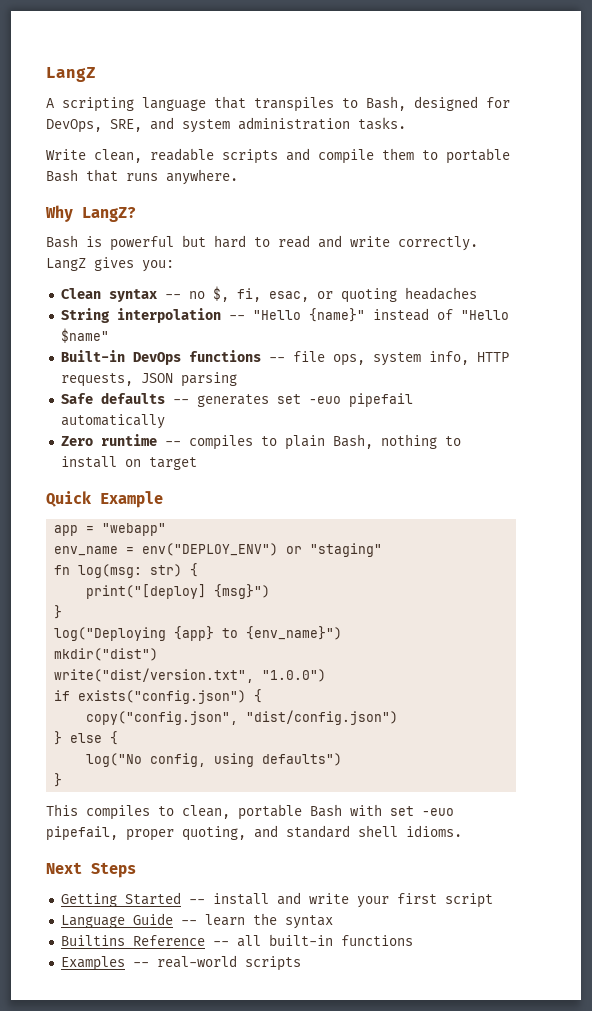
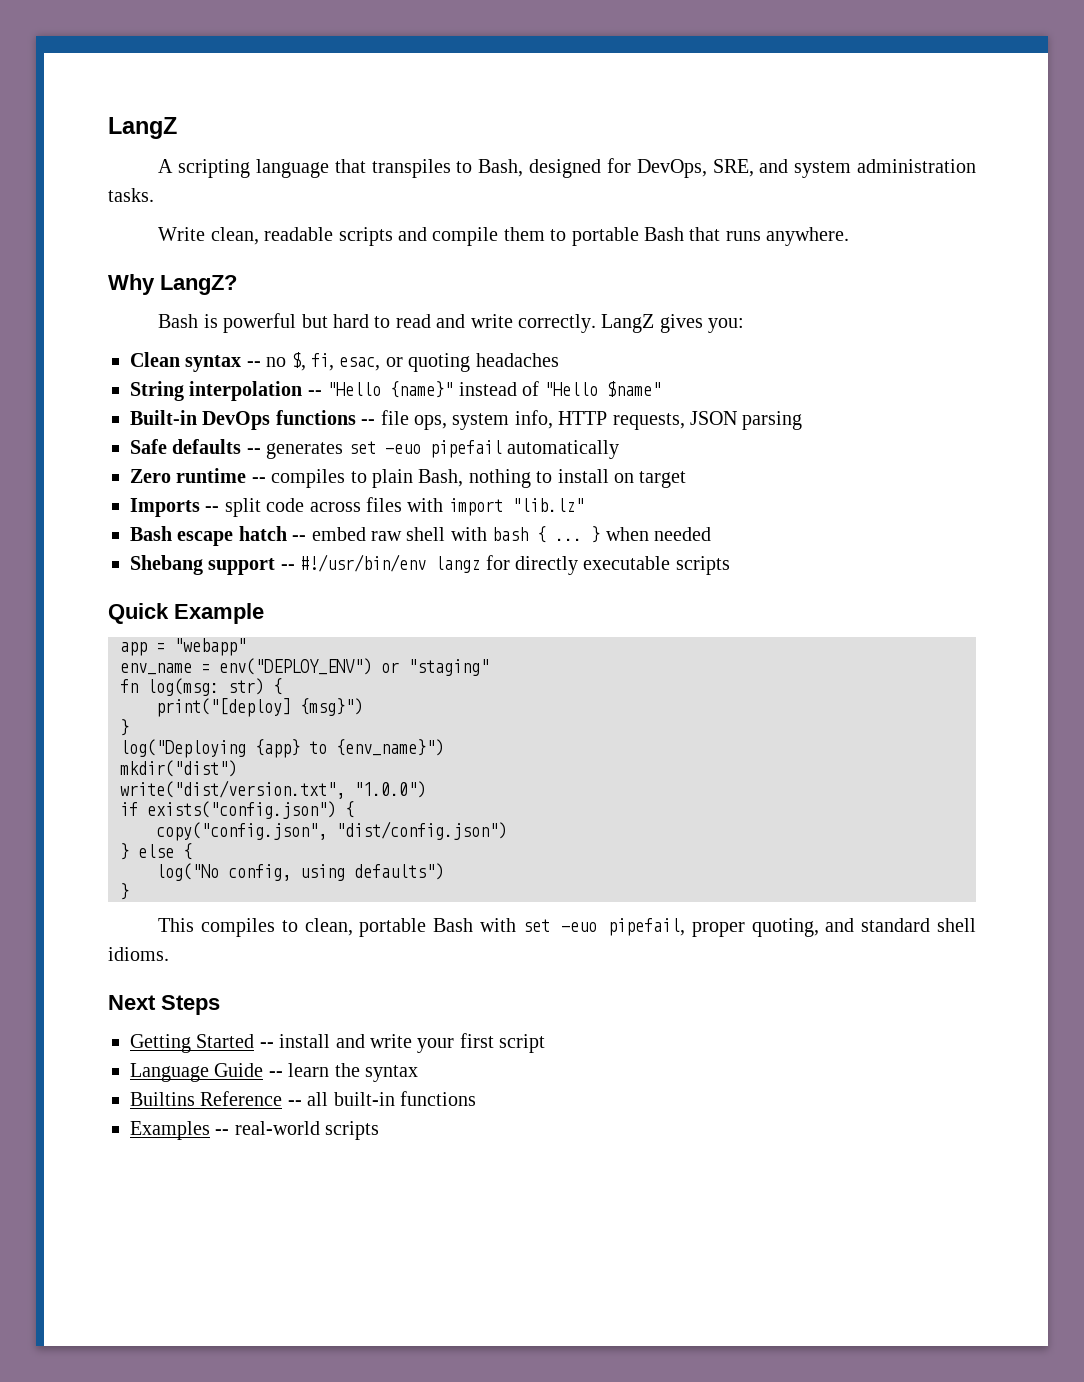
+ Imports -- split code across files with import "lib.lz"
+ Bash escape hatch -- embed raw shell with bash { ... } when needed
+ Shebang support -- #!/usr/bin/env langz for directly executable scripts

